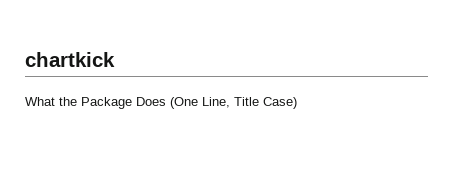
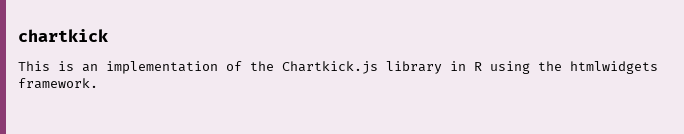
- What the Package Does (One Line, Title Case)
+ This is an implementation of the Chartkick.js library in R using the htmlwidgets framework.

